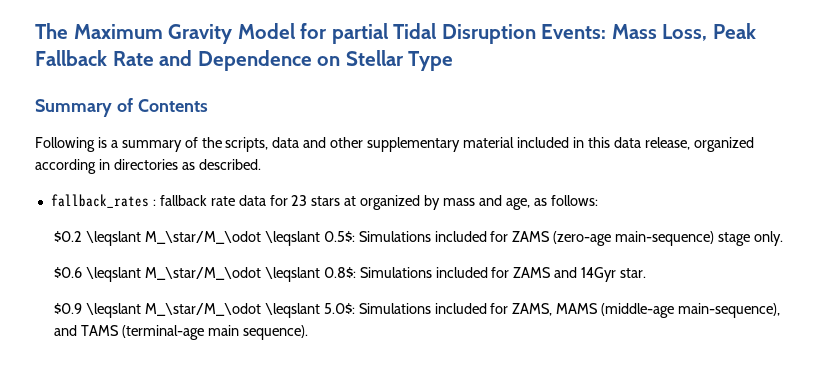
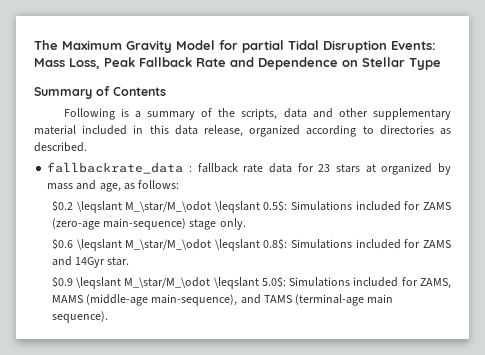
- Following is a summary of the scripts, data and other supplementary material included in this data release, organized according in directories as described.
+ Following is a summary of the scripts, data and other supplementary material included in this data release, organized according to directories as described.
- fallback_rates : fallback rate data for 23 stars at organized by mass and age, as follows:
+ fallbackrate_data : fallback rate data for 23 stars at organized by mass and age, as follows:

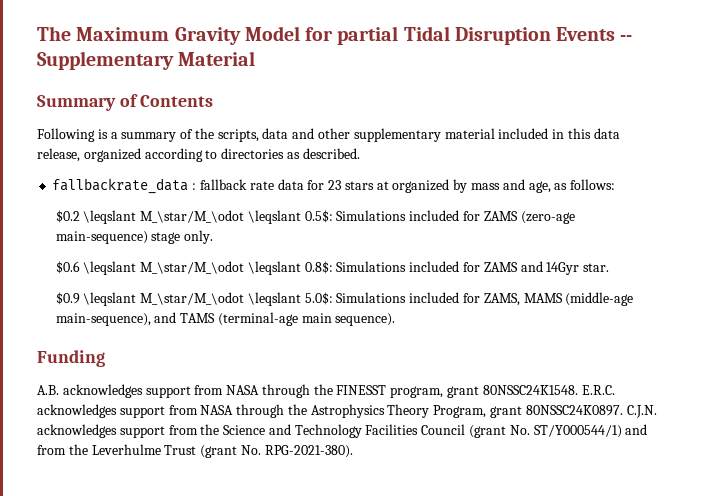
- The Maximum Gravity Model for partial Tidal Disruption Events: Mass Loss, Peak Fallback Rate and Dependence on Stellar Type
+ The Maximum Gravity Model for partial Tidal Disruption Events -- Supplementary Material
+ Funding
+ A.B. acknowledges support from NASA through the FINESST program, grant 80NSSC24K1548. E.R.C. acknowledges support from NASA through the Astrophysics Theory Program, grant 80NSSC24K0897. C.J.N. acknowledges support from the Science and Technology Facilities Council (grant No. ST/Y000544/1) and from the Leverhulme Trust (grant No. RPG-2021-380).

